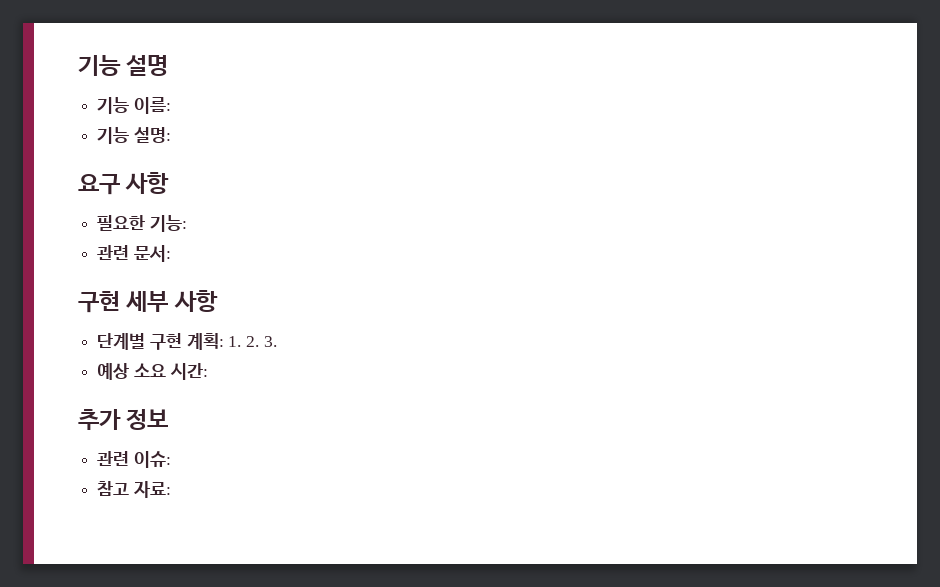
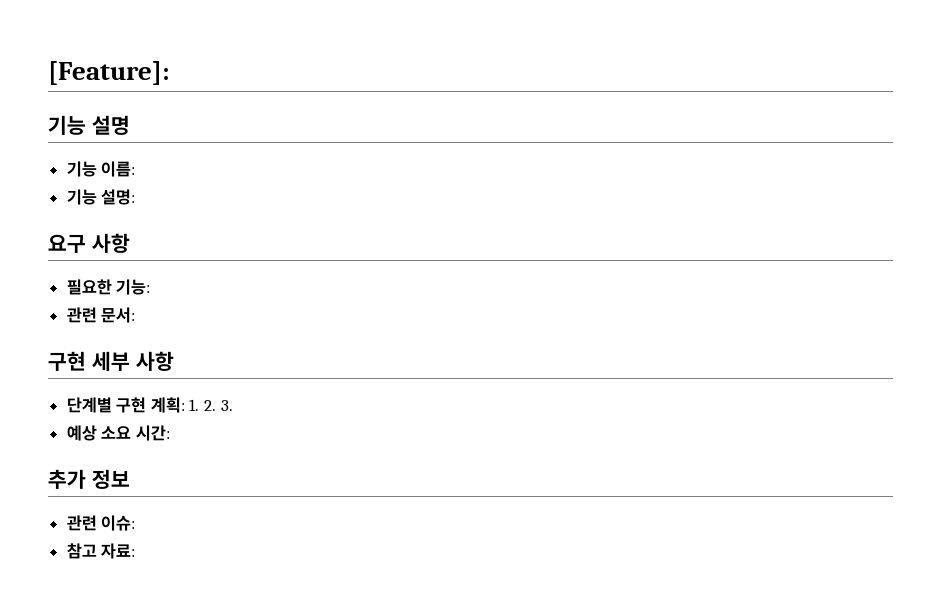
+ [Feature]:

